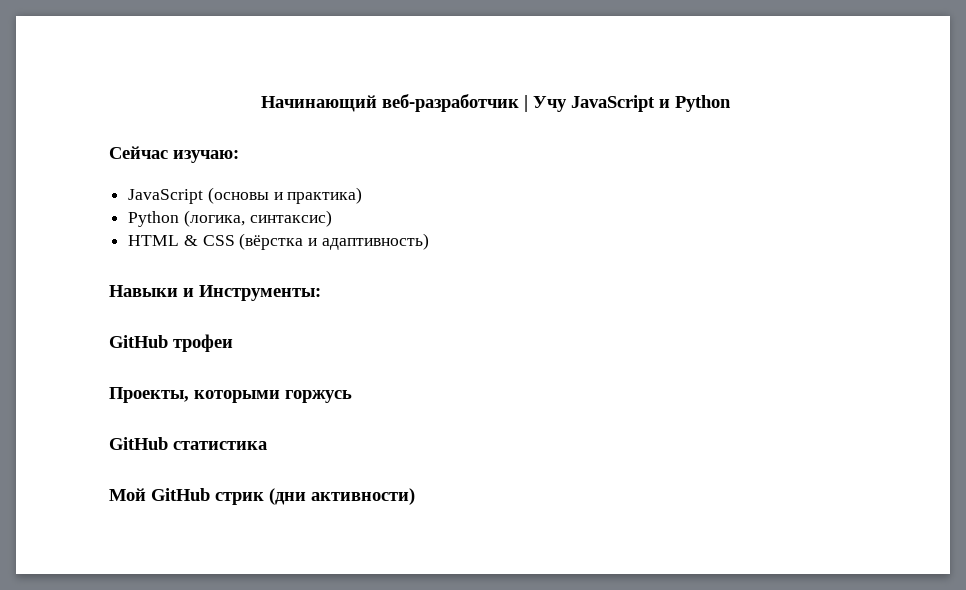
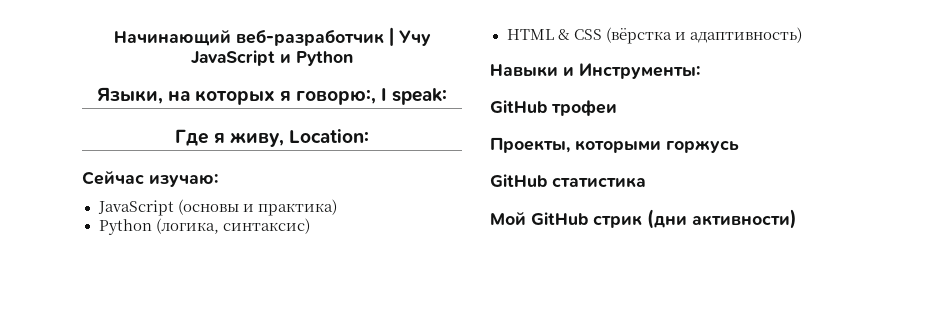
+ Языки, на которых я говорю:, I speak:
+ Где я живу, Location:

